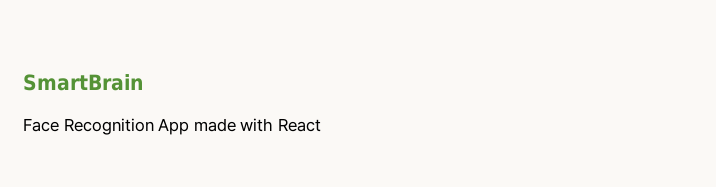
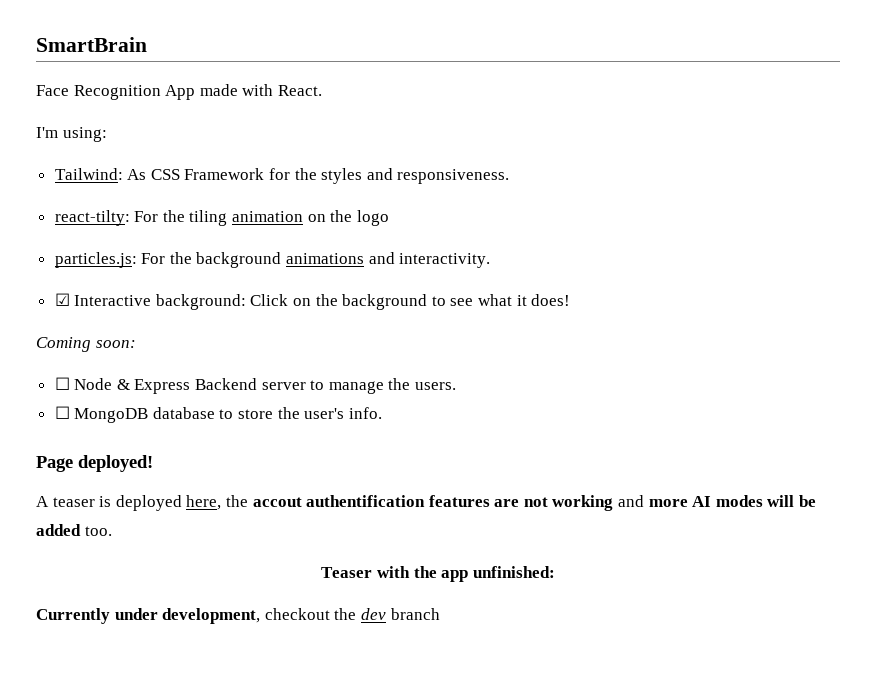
- Face Recognition App made with React
+ Face Recognition App made with React.
+ I'm using:
+ Tailwind: As CSS Framework for the styles and responsiveness.
+ react-tilty: For the tiling animation on the logo
+ particles.js: For the background animations and interactivity.
+ ☑ Interactive background: Click on the background to see what it does!
+ Coming soon:
+ ☐ Node & Express Backend server to manage the users.
+ ☐ MongoDB database to store the user's info.
+ Page deployed!
+ A teaser is deployed here, the accout authentification features are not working and more AI modes will be added too.
+ Teaser with the app unfinished:
+ Currently under development, checkout the dev branch

